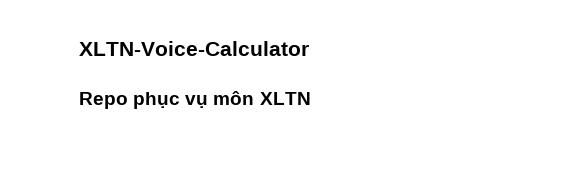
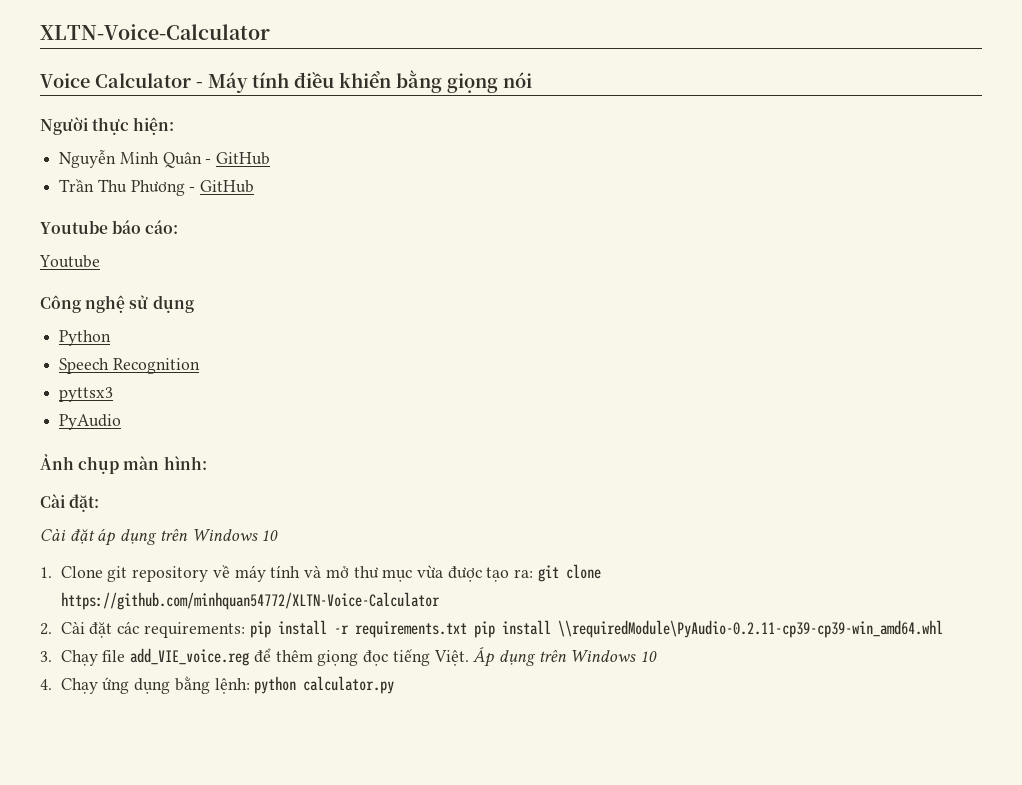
- Repo phục vụ môn XLTN
+ Voice Calculator - Máy tính điều khiển bằng giọng nói
+ Người thực hiện:
+ Nguyễn Minh Quân - GitHub
+ Trần Thu Phương - GitHub
+ Youtube báo cáo:
+ Youtube
+ Công nghệ sử dụng
+ Python
+ Speech Recognition
+ pyttsx3
+ PyAudio
+ Ảnh chụp màn hình:
+ Cài đặt:
+ Cài đặt áp dụng trên Windows 10
+ 1. Clone git repository về máy tính và mở thư mục vừa được tạo ra: git clone https://github.com/minhquan54772/XLTN-Voice-Calculator
+ 2. Cài đặt các requirements: pip install -r requirements.txt pip install \\requiredModule\PyAudio-0.2.11-cp39-cp39-win_amd64.whl
+ 3. Chạy file add_VIE_voice.reg để thêm giọng đọc tiếng Việt. Áp dụng trên Windows 10
+ 4. Chạy ứng dụng bằng lệnh: python calculator.py

